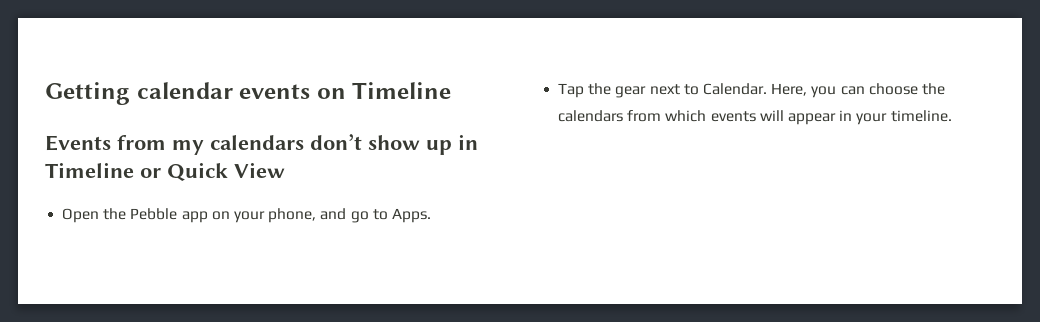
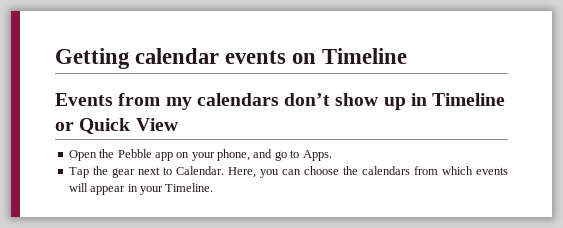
- Here, you can choose the calendars from which events will appear in your timeline.
+ Here, you can choose the calendars from which events will appear in your Timeline.

